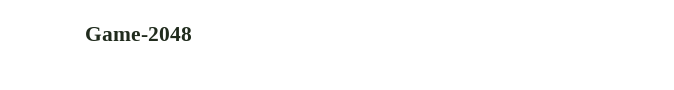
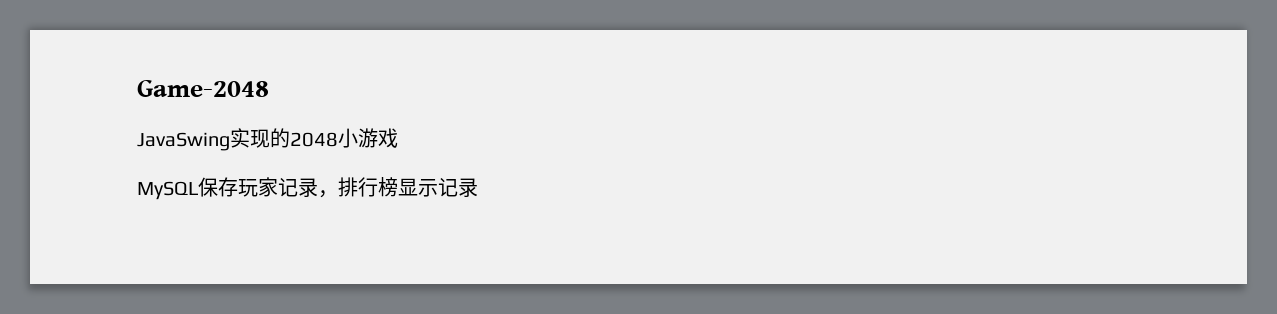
+ JavaSwing实现的2048小游戏
+ MySQL保存玩家记录，排行榜显示记录

